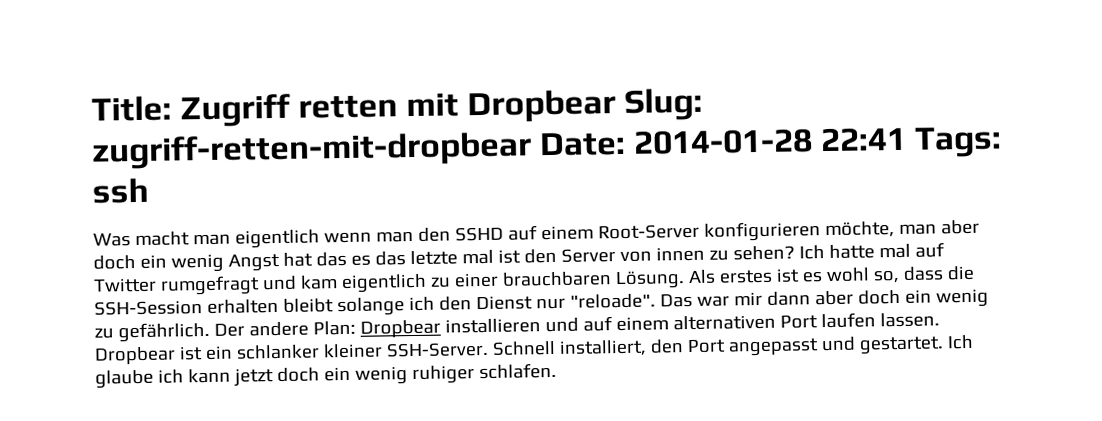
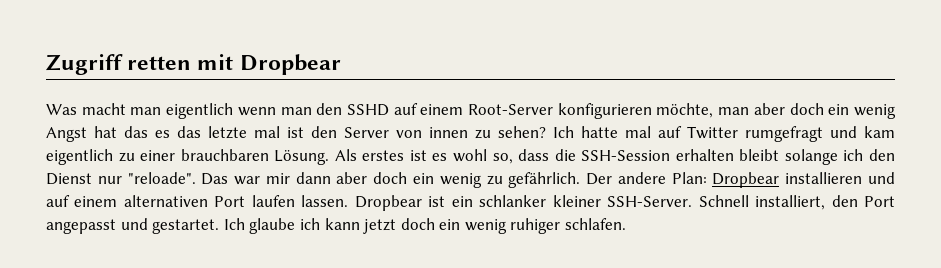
- Title: Zugriff retten mit Dropbear Slug: zugriff-retten-mit-dropbear Date: 2014-01-28 22:41 Tags: ssh
+ Zugriff retten mit Dropbear

